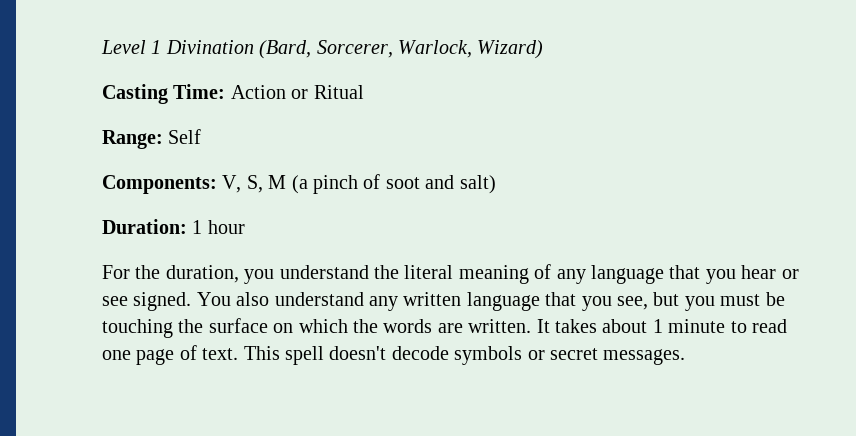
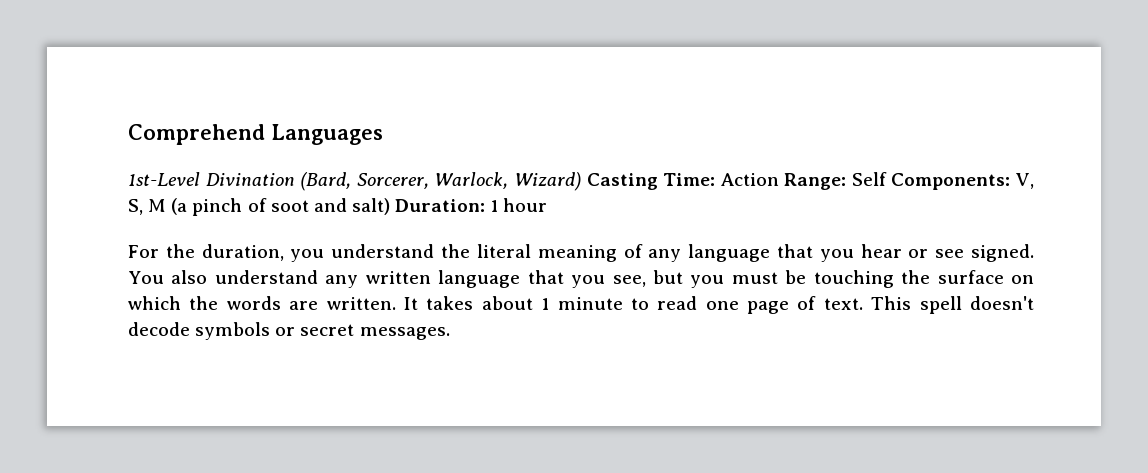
- Level 1 Divination (Bard, Sorcerer, Warlock, Wizard)
- Casting Time: Action or Ritual
- Range: Self
- Components: V, S, M (a pinch of soot and salt)
- Duration: 1 hour
+ Comprehend Languages
+ 1st-Level Divination (Bard, Sorcerer, Warlock, Wizard) Casting Time: Action Range: Self Components: V, S, M (a pinch of soot and salt) Duration: 1 hour

